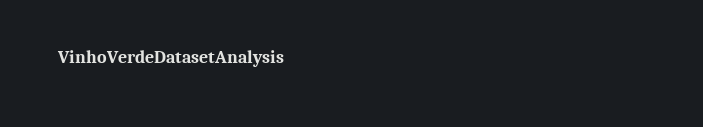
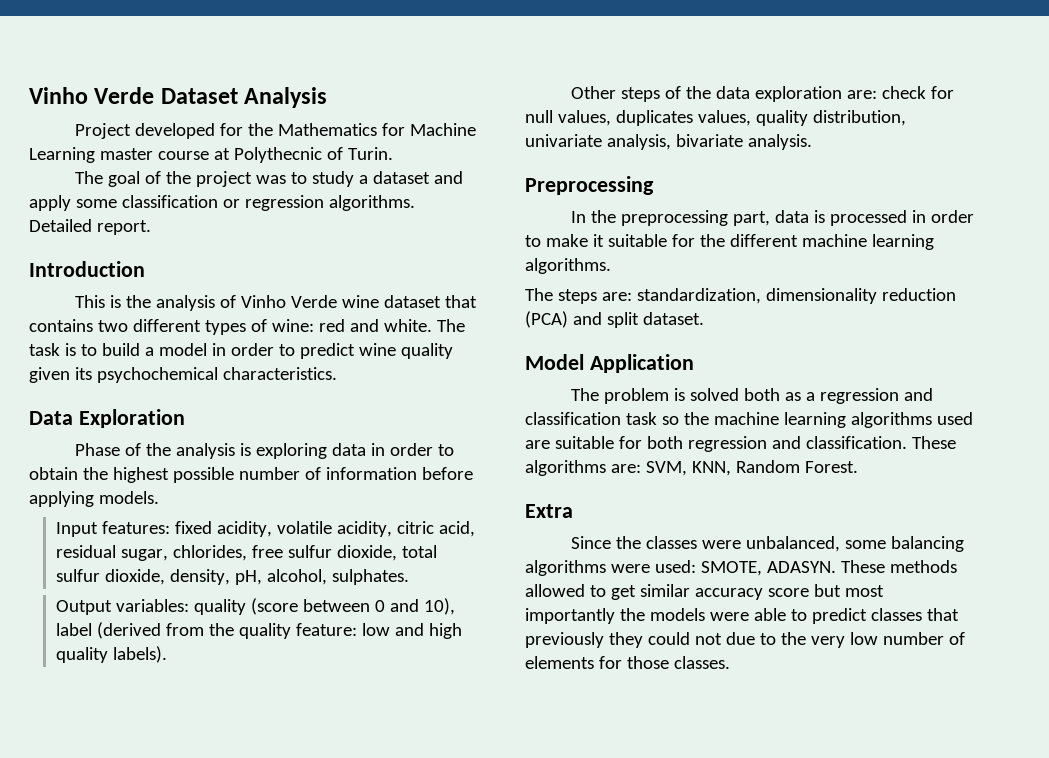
- VinhoVerdeDatasetAnalysis
+ Vinho Verde Dataset Analysis
+ Project developed for the Mathematics for Machine Learning master course at Polythecnic of Turin.
+ The goal of the project was to study a dataset and apply some classification or regression algorithms. Detailed report.
+ Introduction
+ This is the analysis of Vinho Verde wine dataset that contains two different types of wine: red and white. The task is to build a model in order to predict wine quality given its psychochemical characteristics.
+ Data Exploration
+ Phase of the analysis is exploring data in order to obtain the highest possible number of information before applying models.
+ Input features: fixed acidity, volatile acidity, citric acid, residual sugar, chlorides, free sulfur dioxide, total sulfur dioxide, density, pH, alcohol, sulphates.
+ Output variables: quality (score between 0 and 10), label (derived from the quality feature: low and high quality labels).
+ Other steps of the data exploration are: check for null values, duplicates values, quality distribution, univariate analysis, bivariate analysis.
+ Preprocessing
+ In the preprocessing part, data is processed in order to make it suitable for the different machine learning algorithms.
+ The steps are: standardization, dimensionality reduction (PCA) and split dataset.
+ Model Application
+ The problem is solved both as a regression and classification task so the machine learning algorithms used are suitable for both regression and classification. These algorithms are: SVM, KNN, Random Forest.
+ Extra
+ Since the classes were unbalanced, some balancing algorithms were used: SMOTE, ADASYN. These methods allowed to get similar accuracy score but most importantly the models were able to predict classes that previously they could not due to the very low number of elements for those classes.

